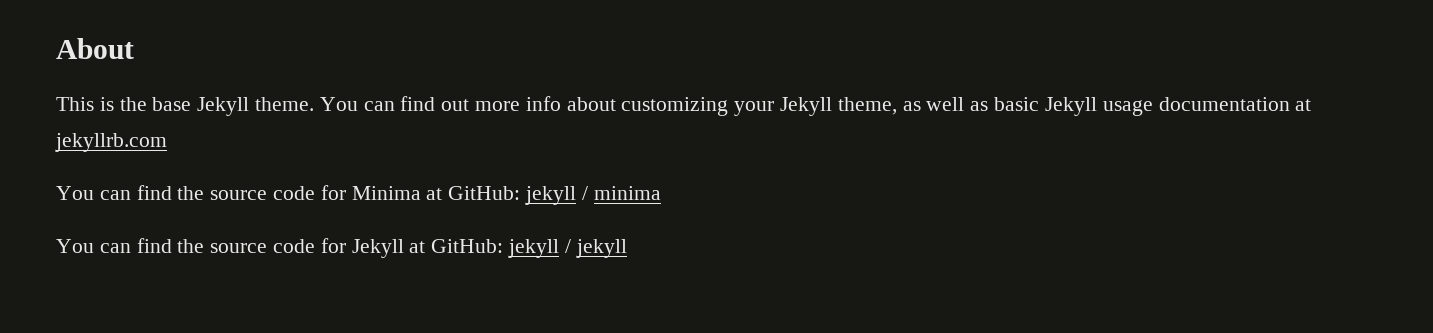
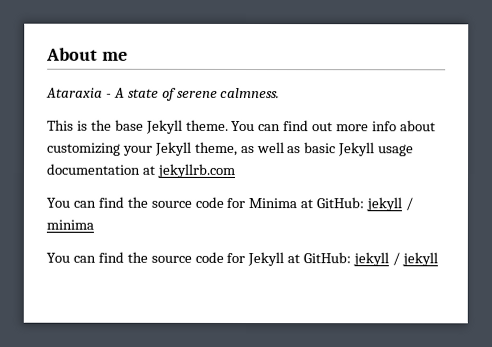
- About
+ About me
+ Ataraxia - A state of serene calmness.

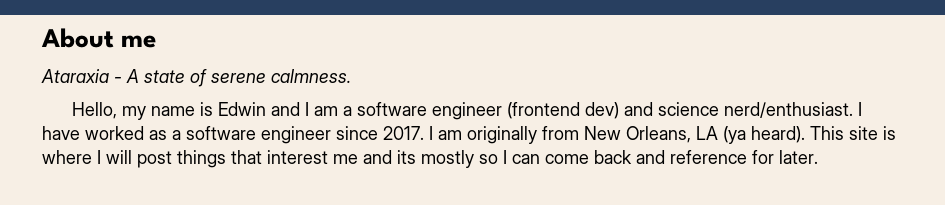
- This is the base Jekyll theme. You can find out more info about customizing your Jekyll theme, as well as basic Jekyll usage documentation at jekyllrb.com
- You can find the source code for Minima at GitHub: jekyll / minima
- You can find the source code for Jekyll at GitHub: jekyll / jekyll
+ Hello, my name is Edwin and I am a software engineer (frontend dev) and science nerd/enthusiast. I have worked as a software engineer since 2017. I am originally from New Orleans, LA (ya heard). This site is where I will post things that interest me and its mostly so I can come back and reference for later.

